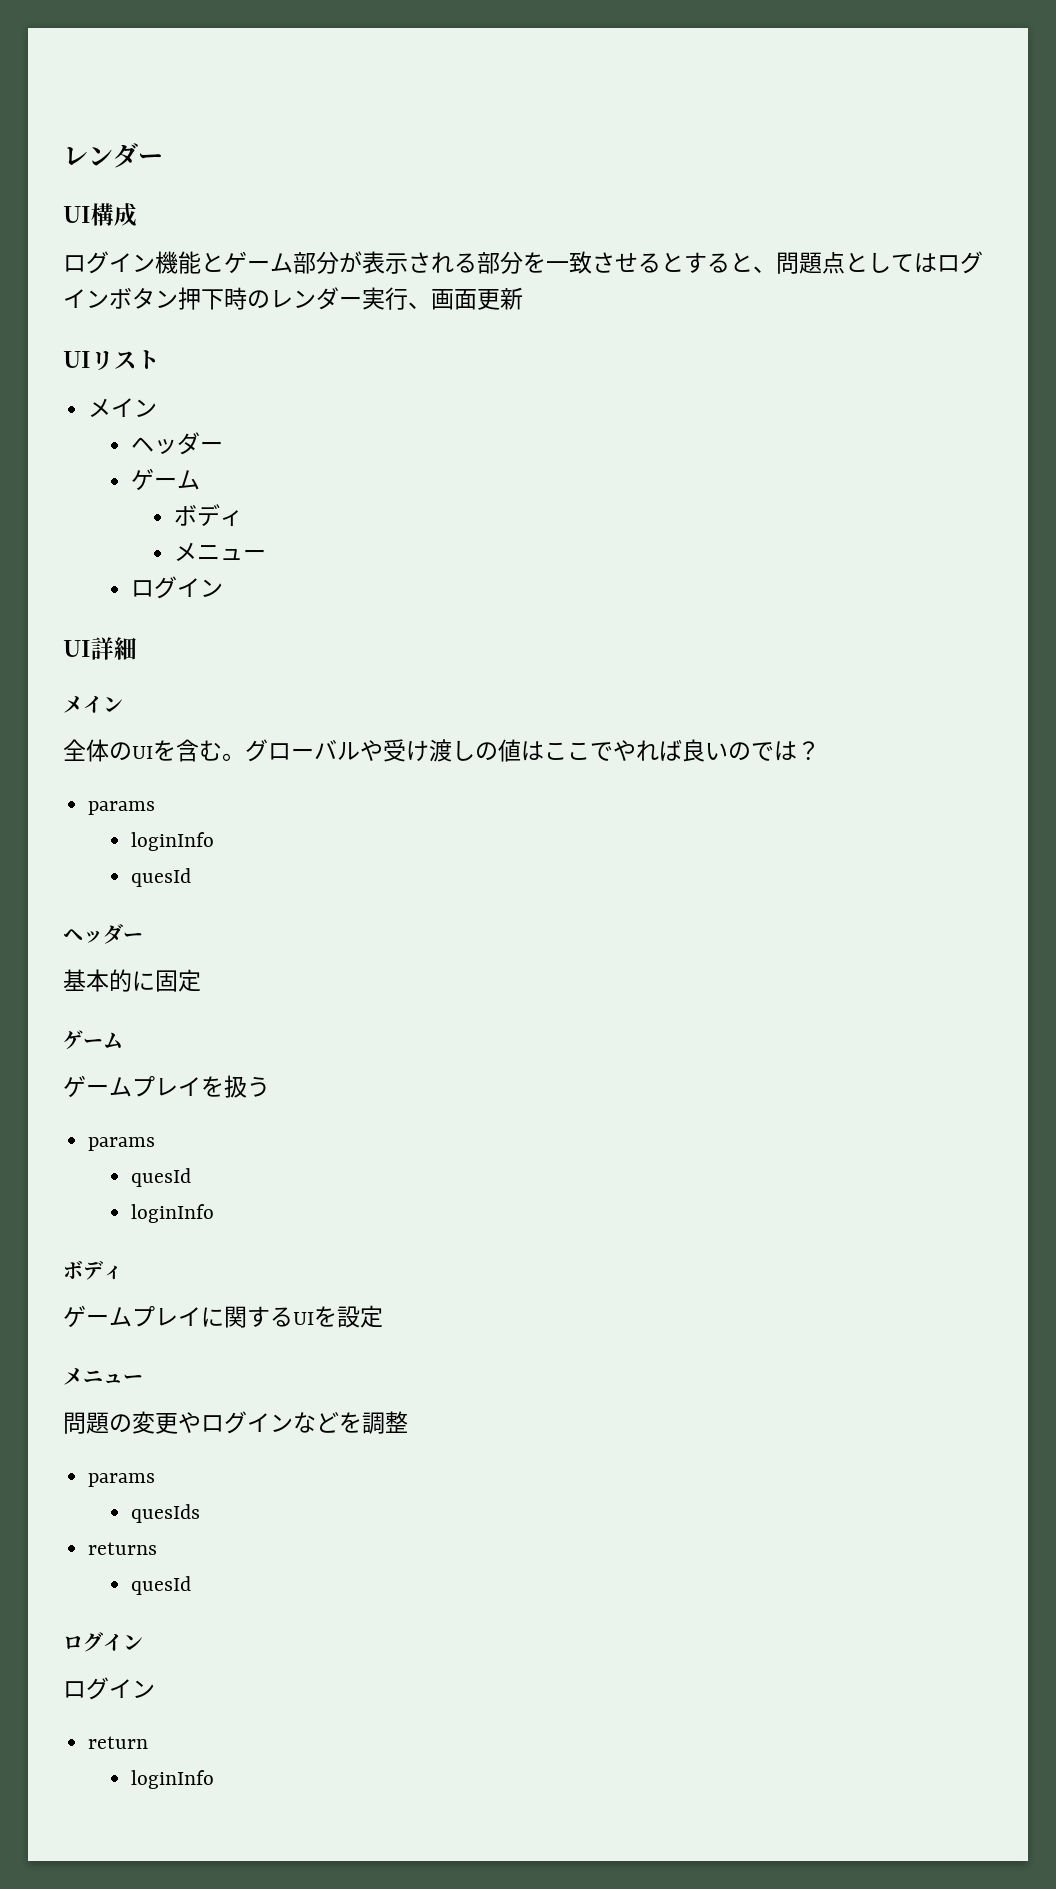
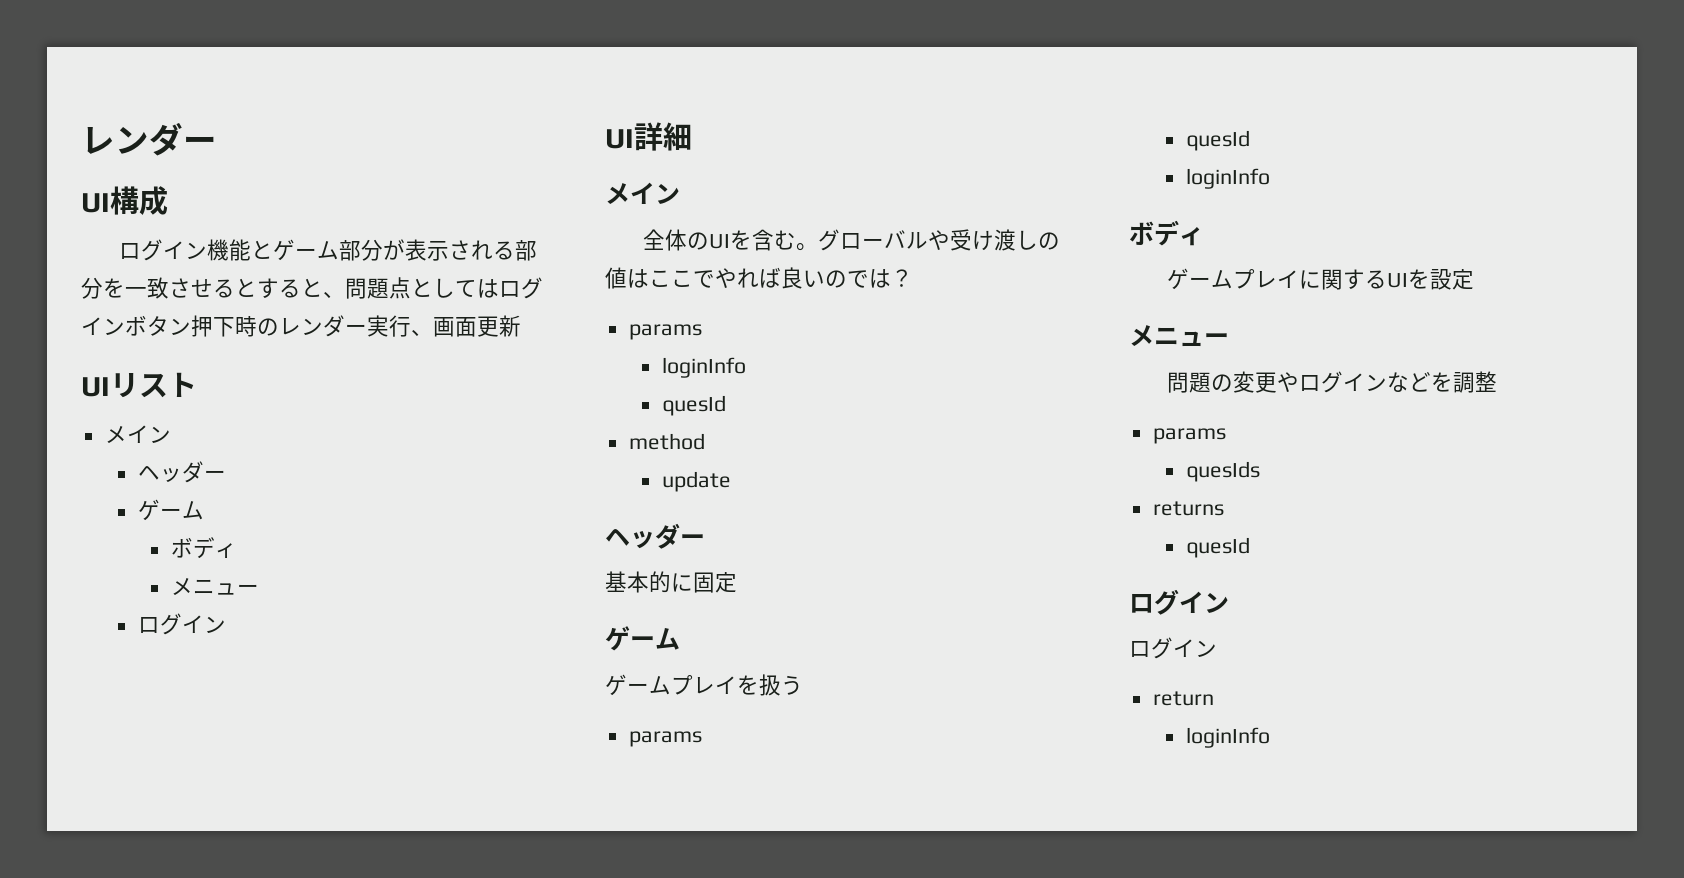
+ method
+ update

